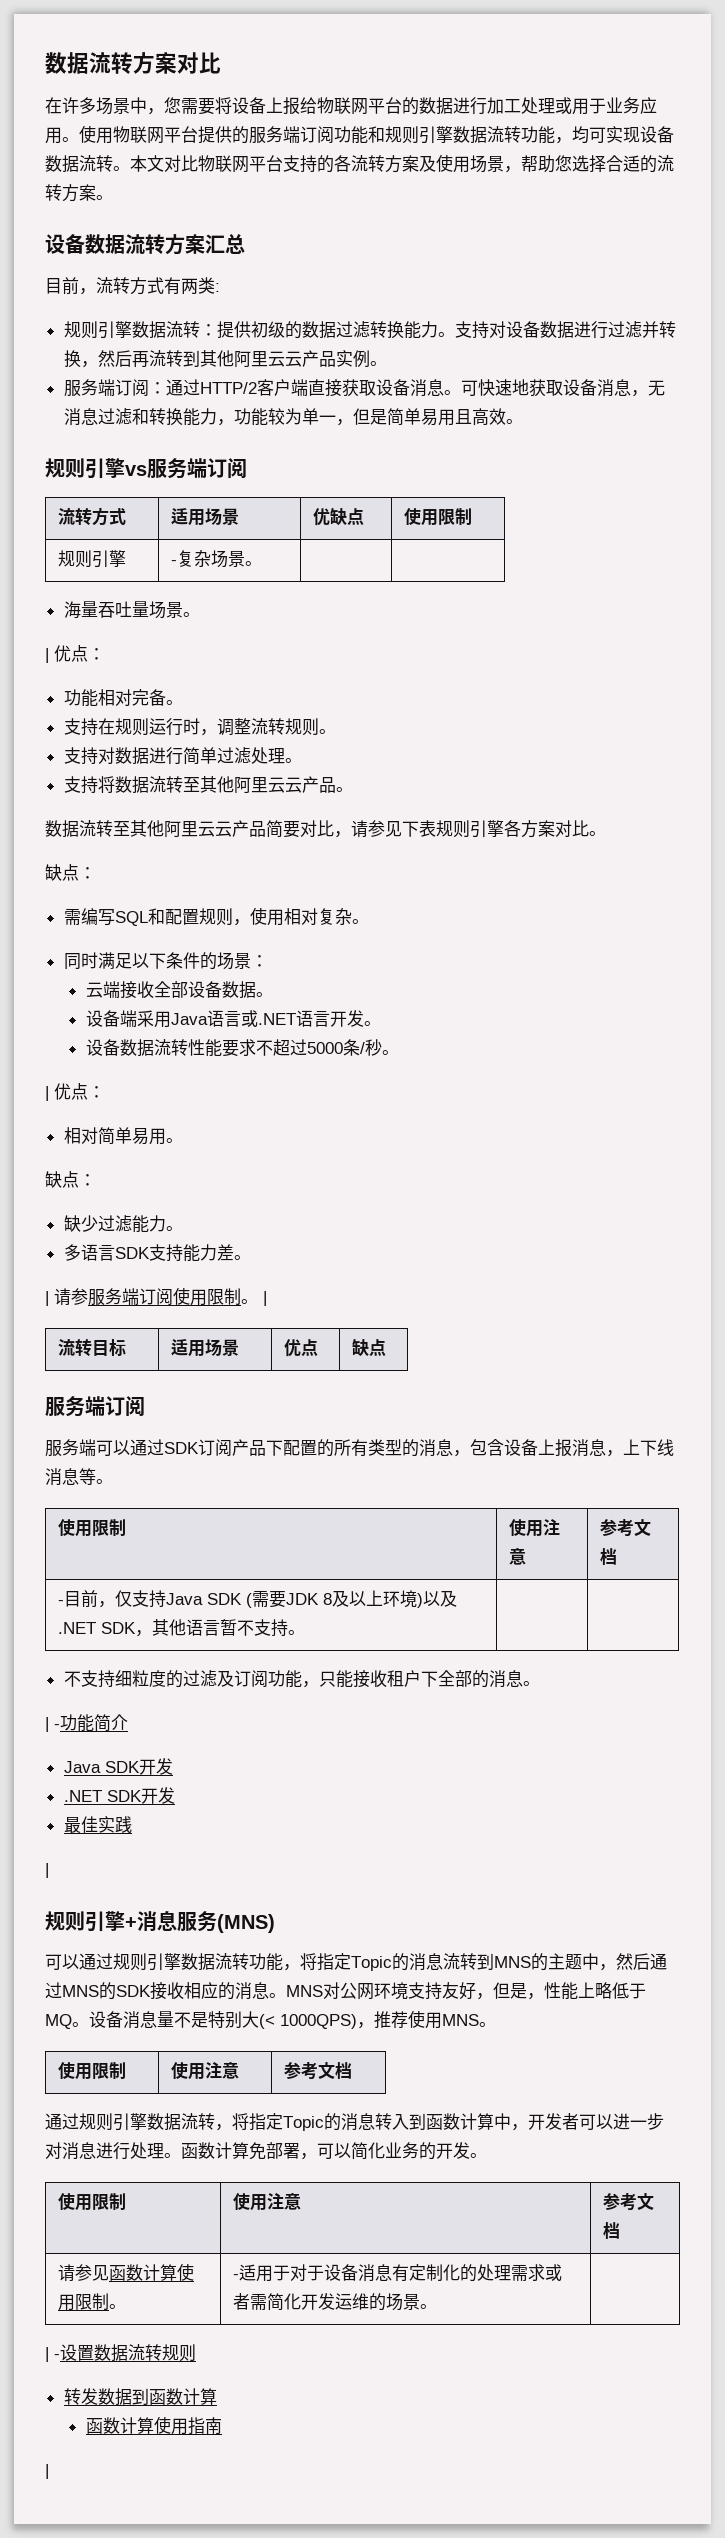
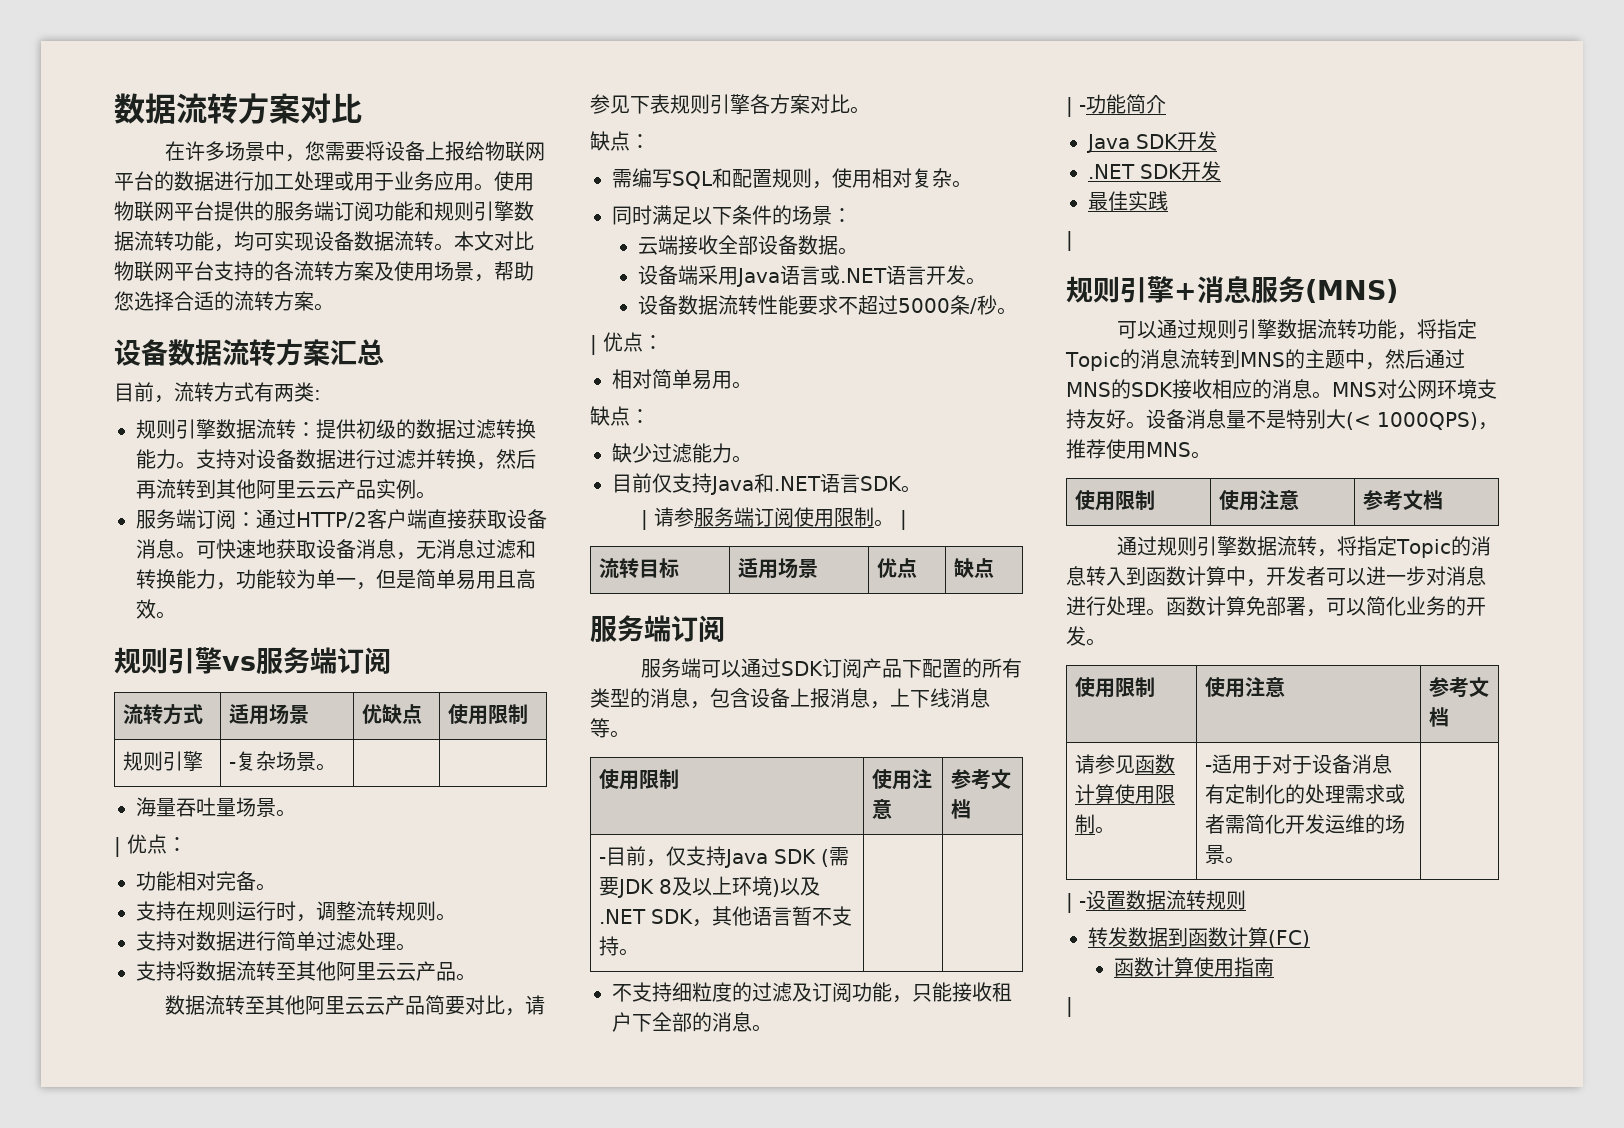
- 多语言SDK支持能力差。
+ 目前仅支持Java和.NET语言SDK。
- MNS对公网环境支持友好，但是，性能上略低于MQ。
+ MNS对公网环境支持友好。
- 转发数据到函数计算
+ 转发数据到函数计算(FC)

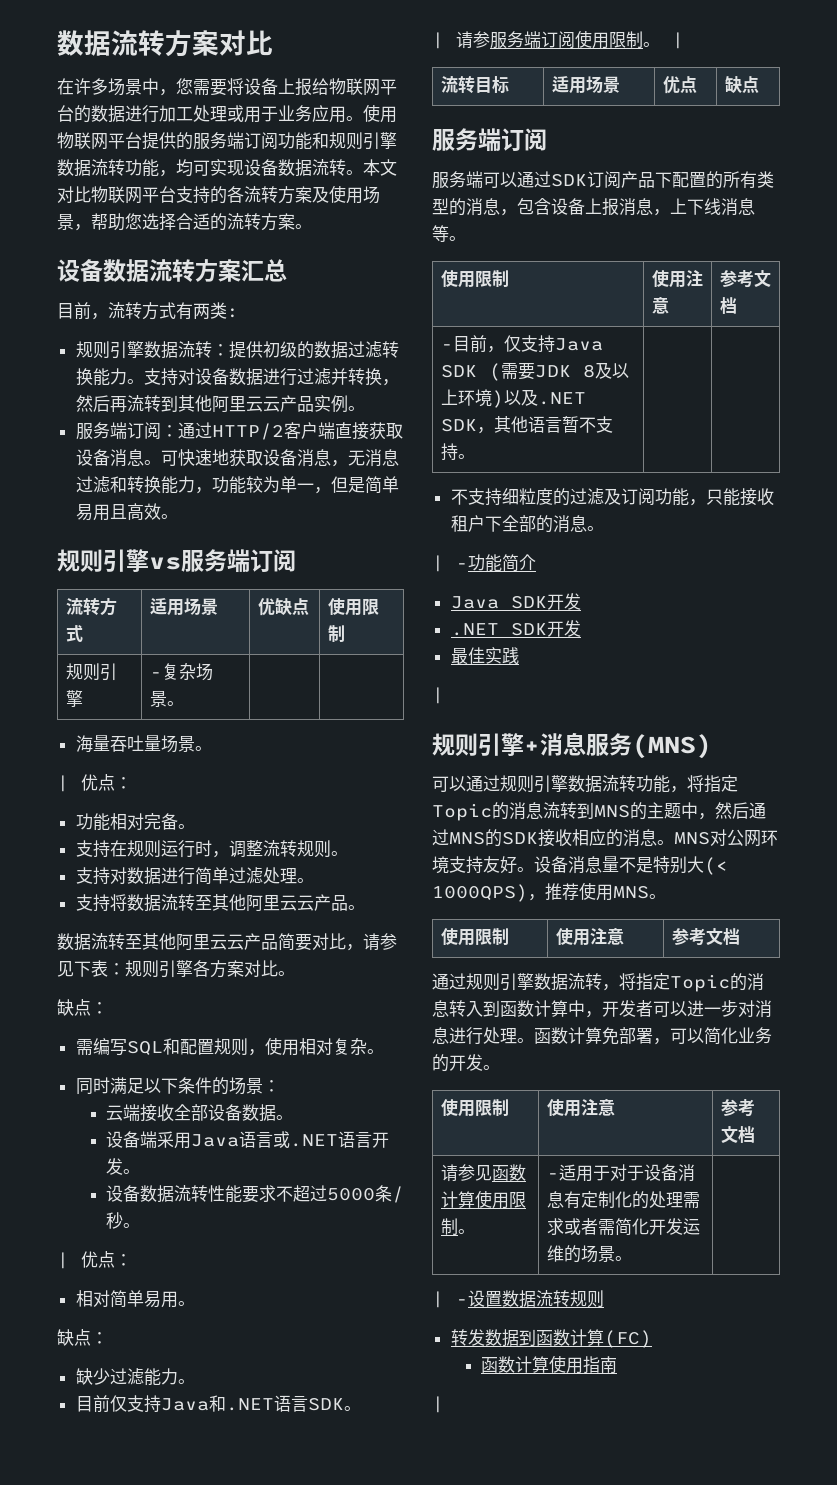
- 数据流转至其他阿里云云产品简要对比，请参见下表规则引擎各方案对比。
+ 数据流转至其他阿里云云产品简要对比，请参见下表：规则引擎各方案对比。

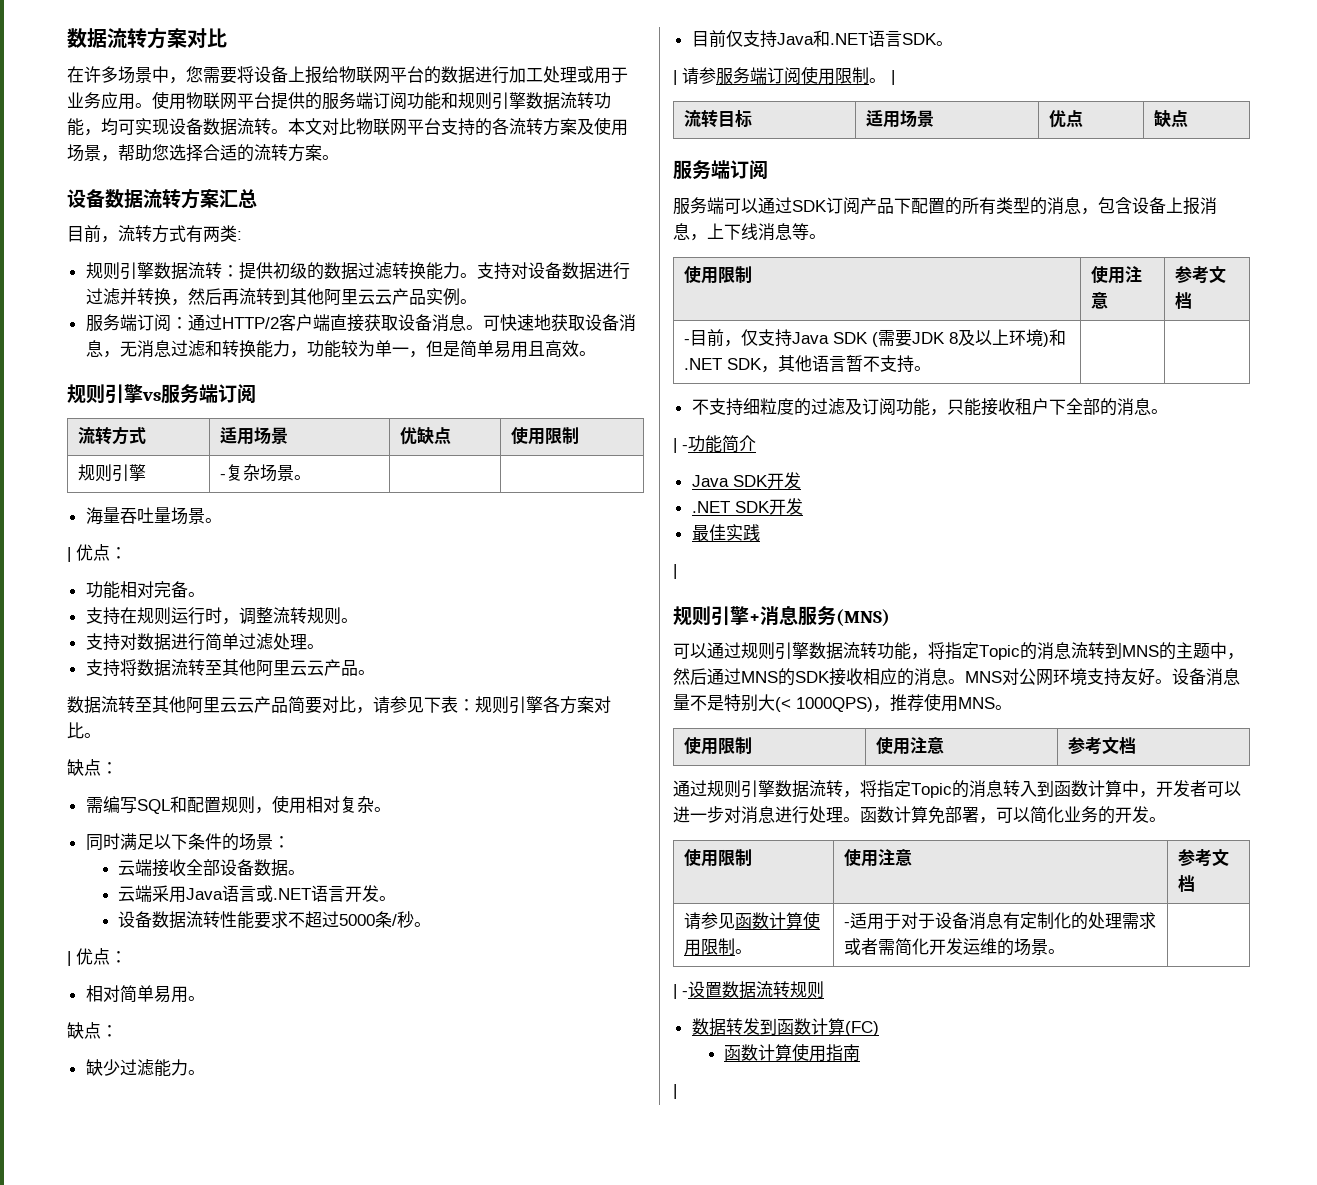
- 设备端采用Java语言或.NET语言开发。
+ 云端采用Java语言或.NET语言开发。
- -目前，仅支持Java SDK (需要JDK 8及以上环境)以及.NET SDK，其他语言暂不支持。 | |
+ -目前，仅支持Java SDK (需要JDK 8及以上环境)和.NET SDK，其他语言暂不支持。 | |
- 转发数据到函数计算(FC)
+ 数据转发到函数计算(FC)

